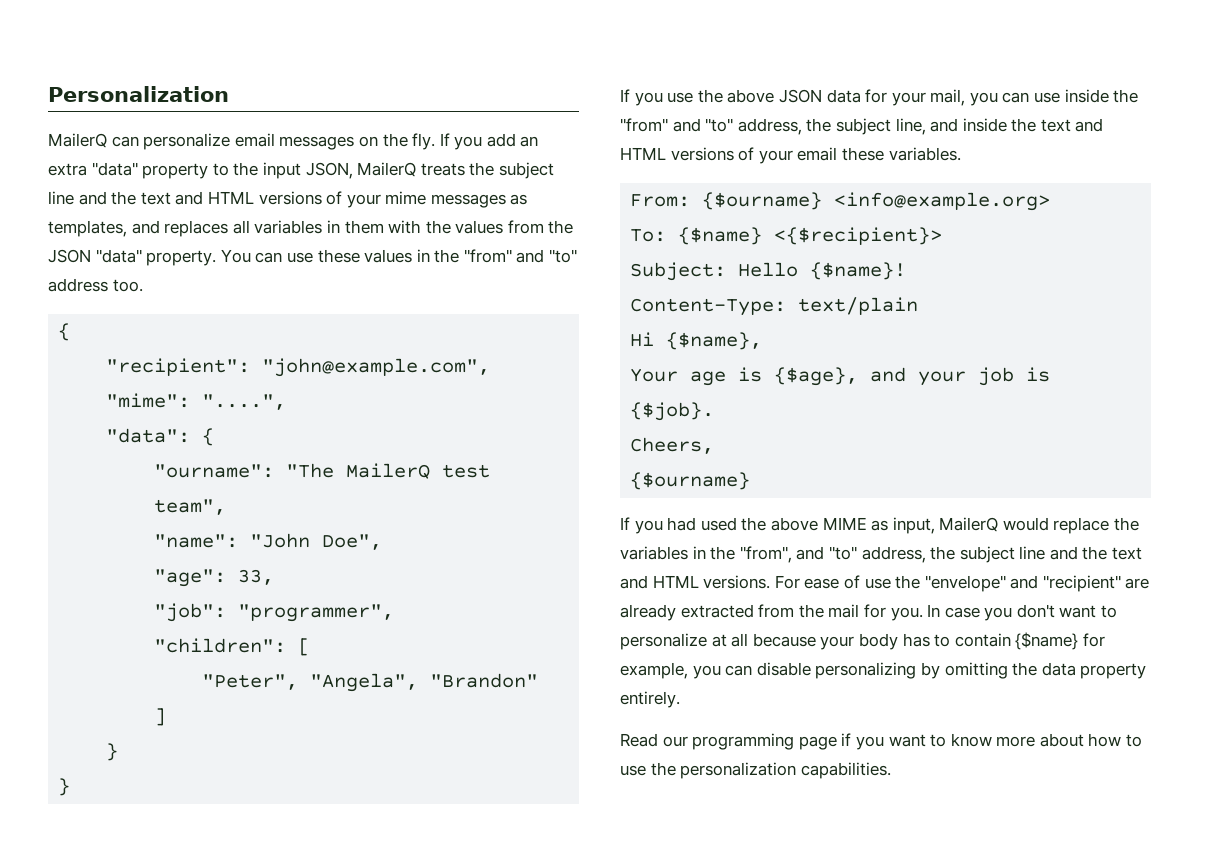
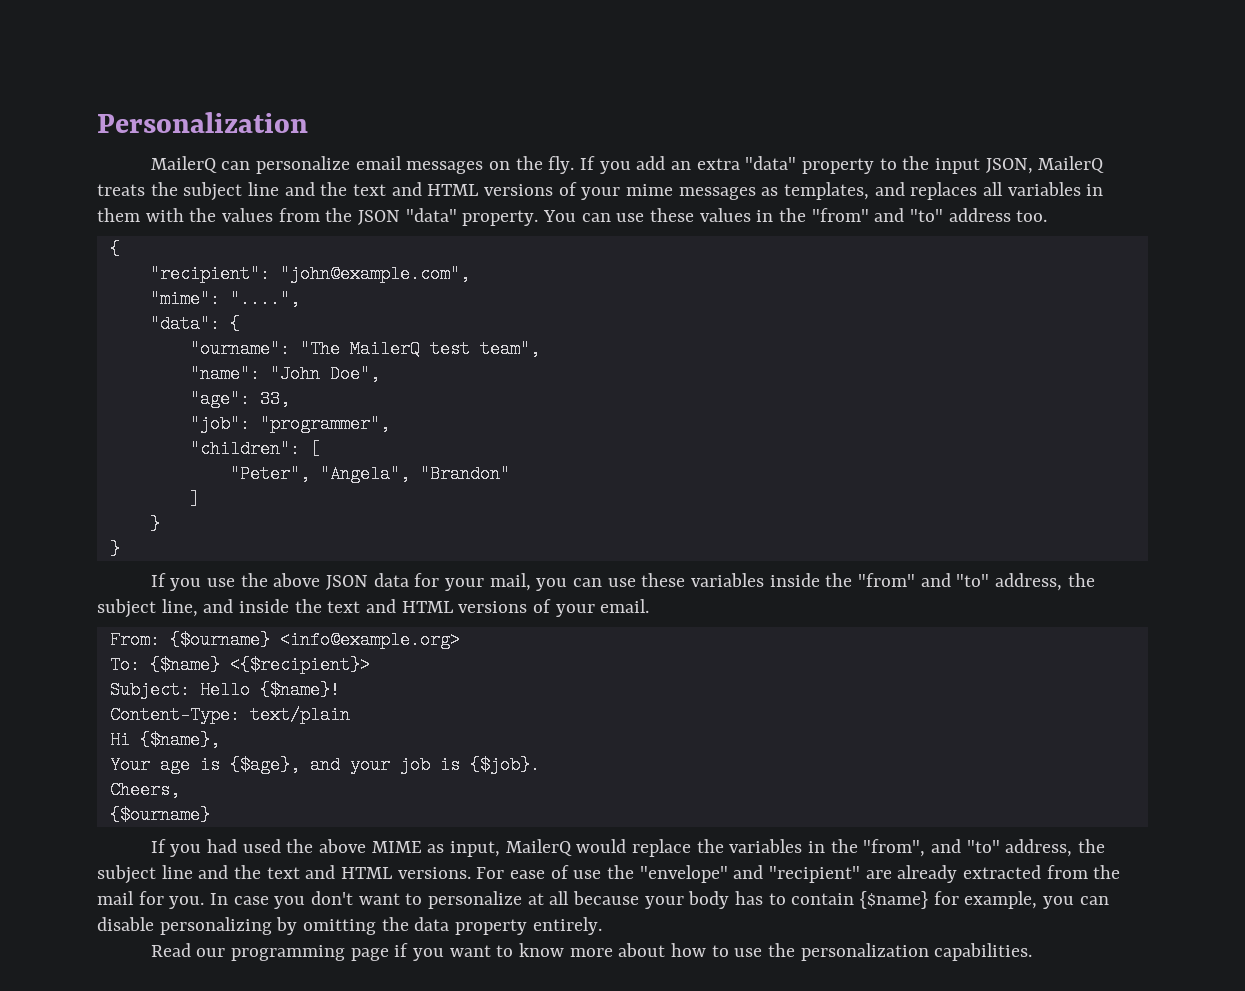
- If you use the above JSON data for your mail, you can use inside the "from" and "to" address, the subject line, and inside the text and HTML versions of your email these variables.
+ If you use the above JSON data for your mail, you can use these variables inside the "from" and "to" address, the subject line, and inside the text and HTML versions of your email.

